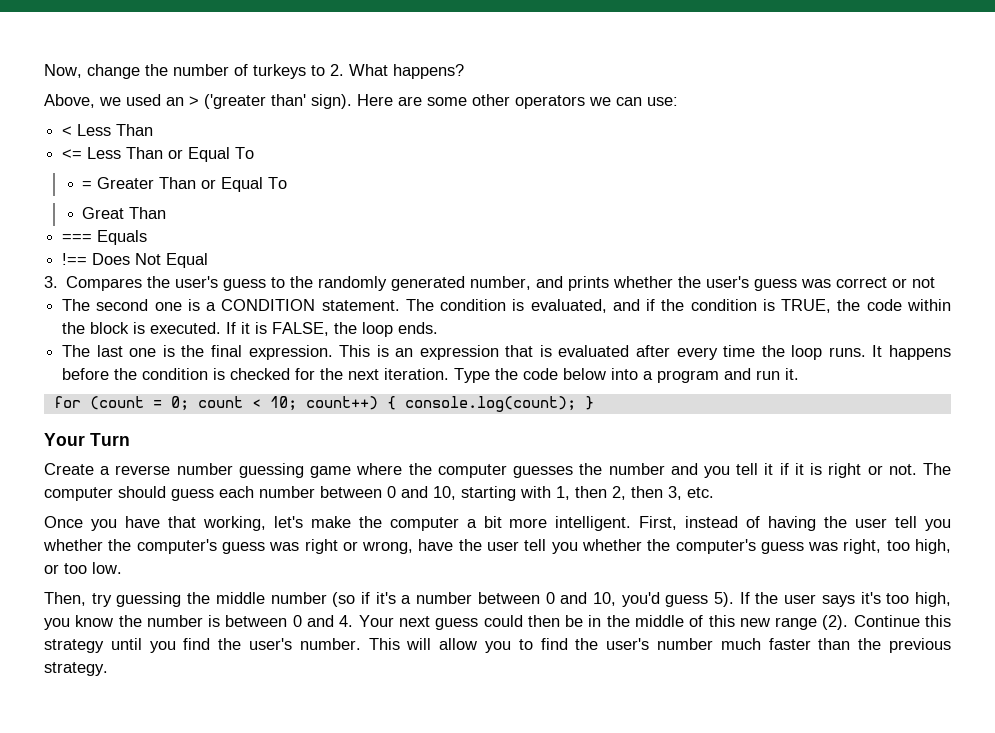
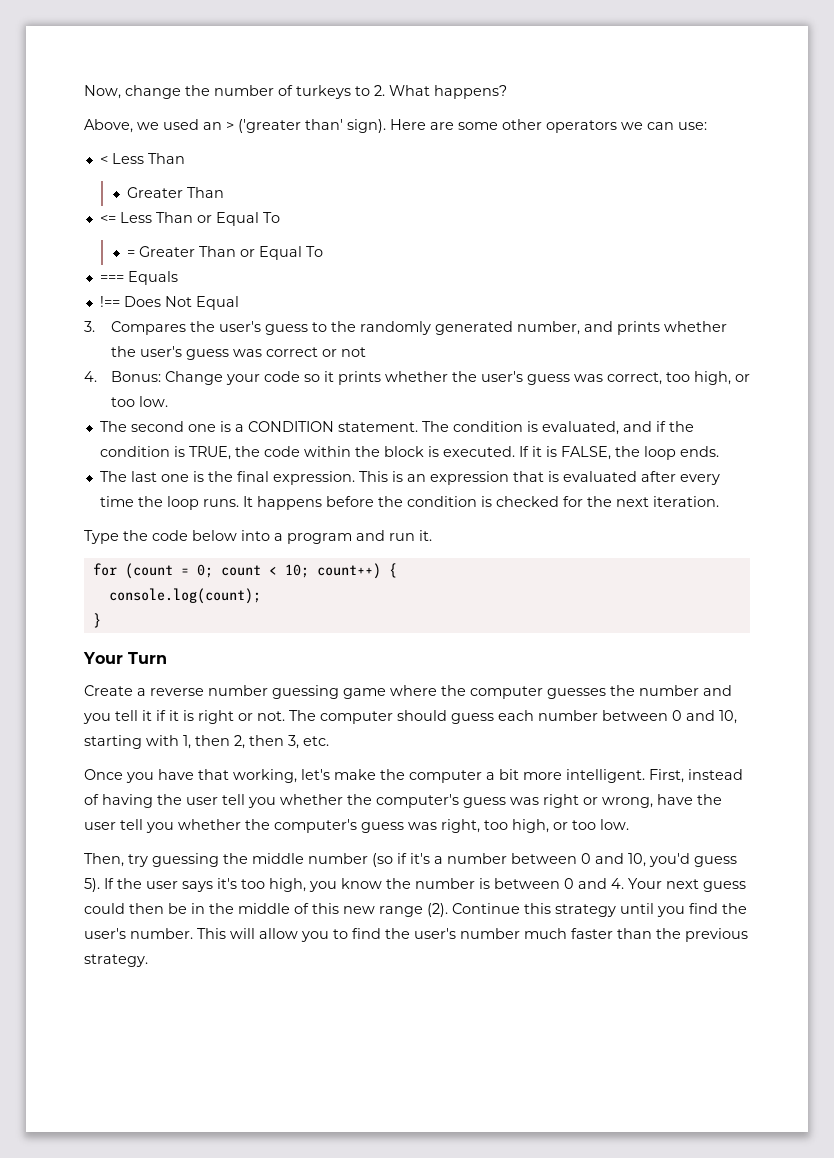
  < Less Than
+ Greater Than
- Great Than
+ 4. Bonus: Change your code so it prints whether the user's guess was correct, too high, or too low.
- It happens before the condition is checked for the next iteration. Type the code below into a program and run it.
+ It happens before the condition is checked for the next iteration.
+ Type the code below into a program and run it.
- for (count = 0; count < 10; count++) { console.log(count); }
+ for (count = 0; count < 10; count++) {
+ console.log(count);
+ }

